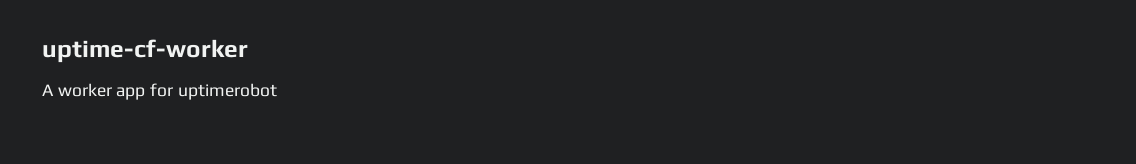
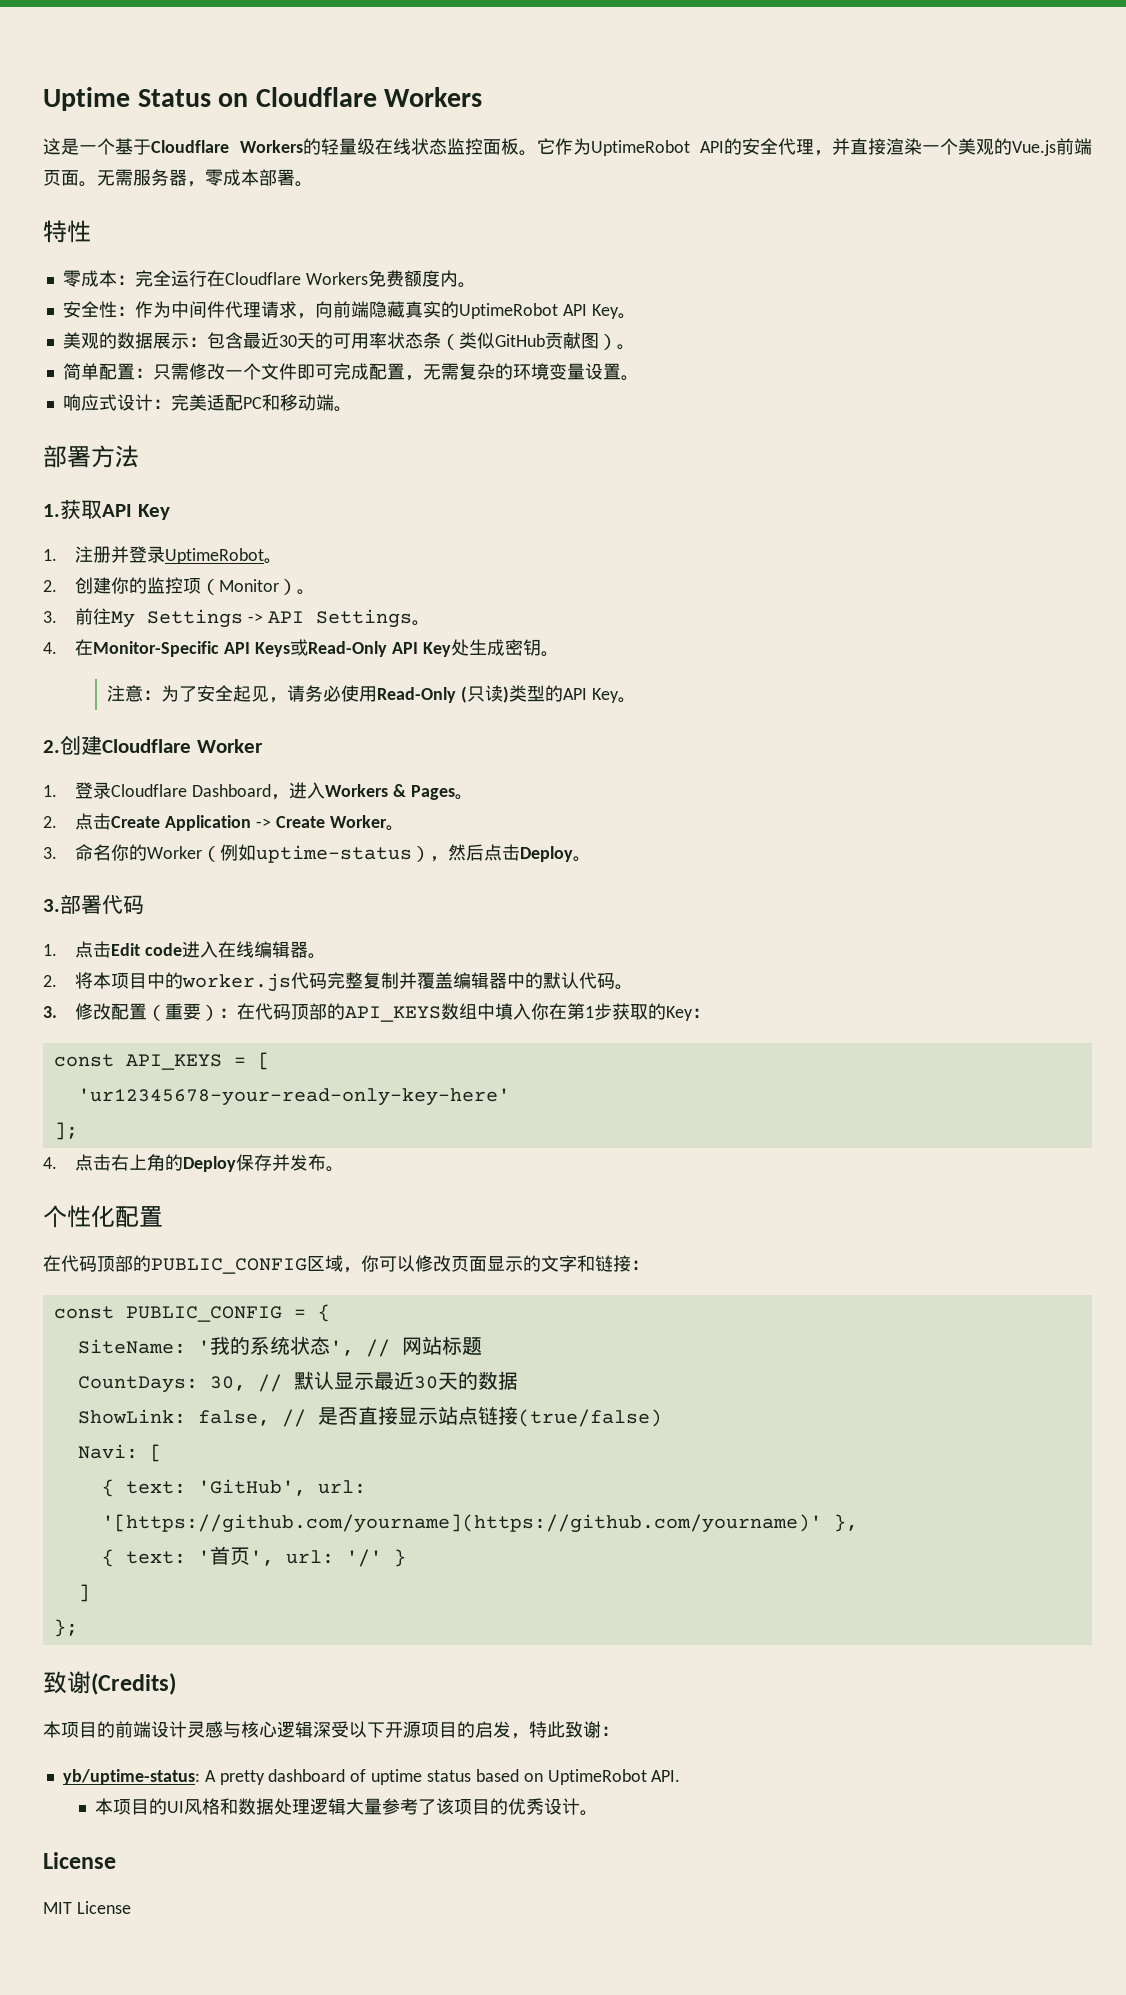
- uptime-cf-worker
- A worker app for uptimerobot
+ Uptime Status on Cloudflare Workers
+ 这是一个基于Cloudflare Workers的轻量级在线状态监控面板。它作为UptimeRobot API的安全代理，并直接渲染一个美观的Vue.js前端页面。无需服务器，零成本部署。
+ 特性
+ 零成本：完全运行在Cloudflare Workers免费额度内。
+ 安全性：作为中间件代理请求，向前端隐藏真实的UptimeRobot API Key。
+ 美观的数据展示：包含最近30天的可用率状态条（类似GitHub贡献图）。
+ 简单配置：只需修改一个文件即可完成配置，无需复杂的环境变量设置。
+ 响应式设计：完美适配PC和移动端。
+ 部署方法
+ 1.获取API Key
+ 1.注册并登录UptimeRobot。
+ 2.创建你的监控项（Monitor）。
+ 3.前往My Settings -> API Settings。
+ 4.在Monitor-Specific API Keys或Read-Only API Key处生成密钥。
+ 注意：为了安全起见，请务必使用Read-Only (只读)类型的API Key。
+ 2.创建Cloudflare Worker
+ 1.登录Cloudflare Dashboard，进入Workers & Pages。
+ 2.点击Create Application -> Create Worker。
+ 3.命名你的Worker（例如uptime-status），然后点击Deploy。
+ 3.部署代码
+ 1.点击Edit code进入在线编辑器。
+ 2.将本项目中的worker.js代码完整复制并覆盖编辑器中的默认代码。
+ 3.修改配置（重要）：在代码顶部的API_KEYS数组中填入你在第1步获取的Key：
+ const API_KEYS = [
+ 'ur12345678-your-read-only-key-here'
+ ];
+ 4.点击右上角的Deploy保存并发布。
+ 个性化配置
+ 在代码顶部的PUBLIC_CONFIG区域，你可以修改页面显示的文字和链接：
+ const PUBLIC_CONFIG = {
+ SiteName: '我的系统状态', // 网站标题
+ CountDays: 30, // 默认显示最近30天的数据
+ ShowLink: false, // 是否直接显示站点链接(true/false)
+ Navi: [
+ { text: 'GitHub', url: '[https://github.com/yourname](https://github.com/yourname)' },
+ { text: '首页', url: '/' }
+ ]
+ };
+ 致谢(Credits)
+ 本项目的前端设计灵感与核心逻辑深受以下开源项目的启发，特此致谢：
+ yb/uptime-status: A pretty dashboard of uptime status based on UptimeRobot API.
+ 本项目的UI风格和数据处理逻辑大量参考了该项目的优秀设计。
+ License
+ MIT License

